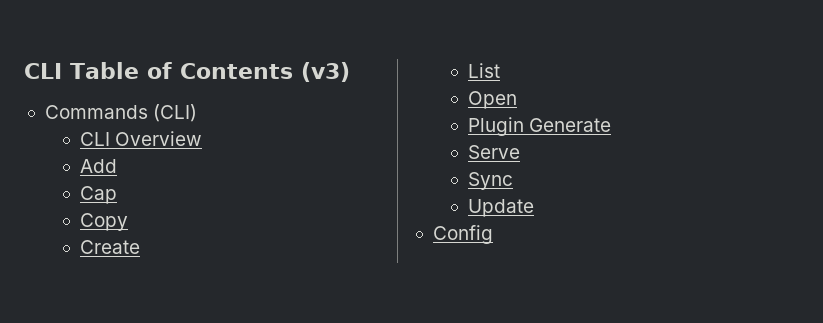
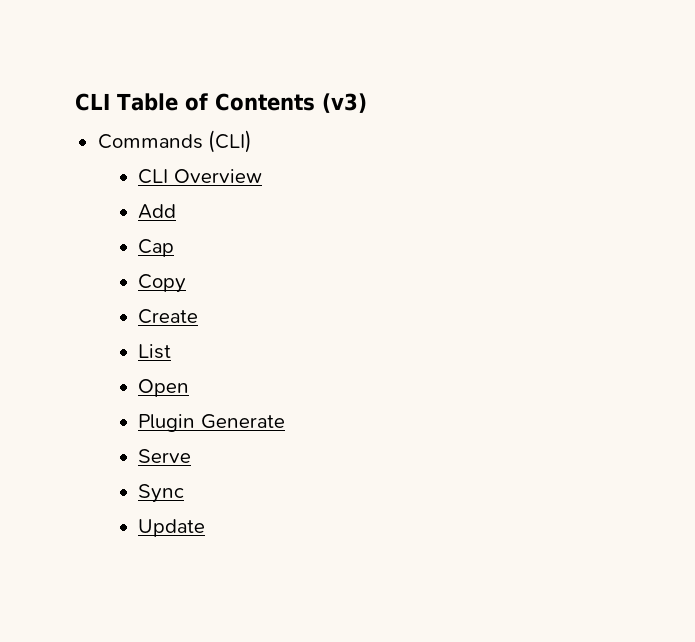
- Config

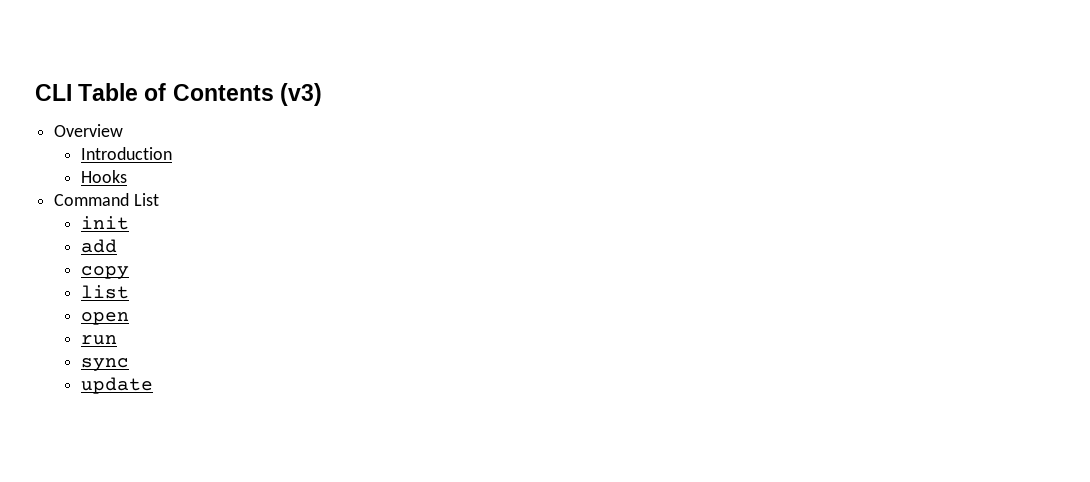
- Commands (CLI)
- CLI Overview
- Add
- Cap
- Copy
- Create
- List
- Open
- Plugin Generate
- Serve
- Sync
- Update
+ Overview
+ Introduction
+ Hooks
+ Command List
+ init
+ add
+ copy
+ list
+ open
+ run
+ sync
+ update

